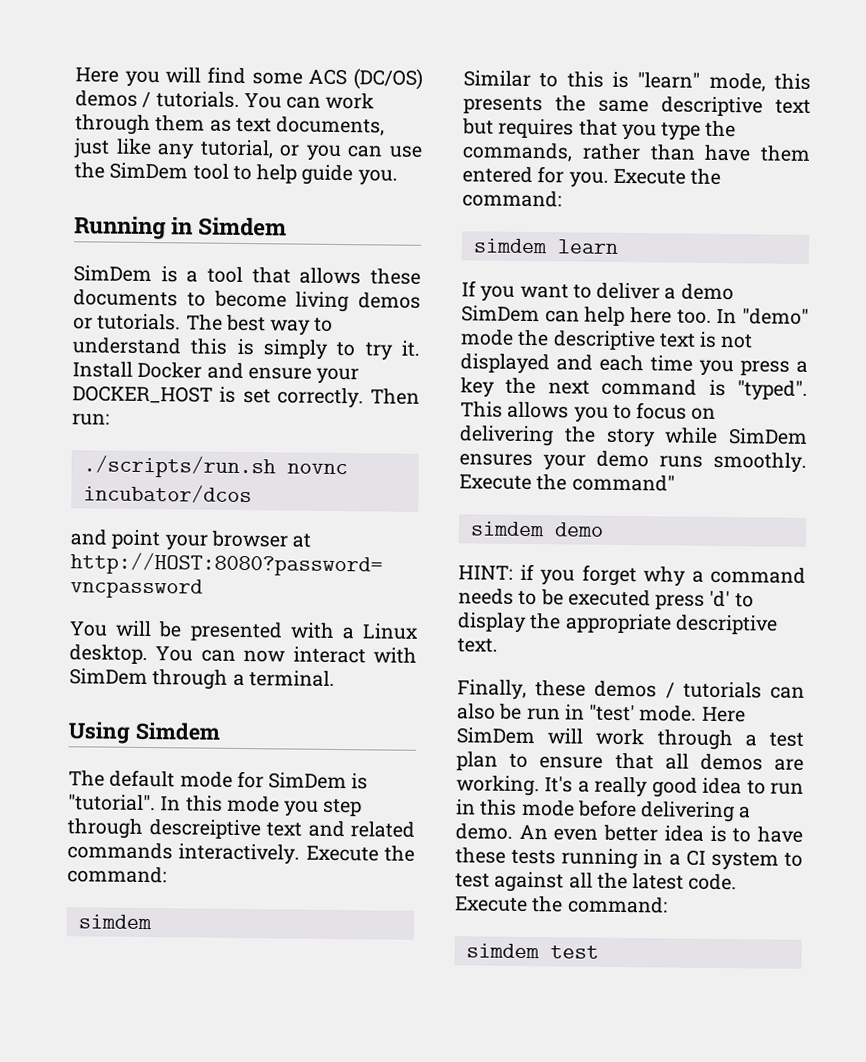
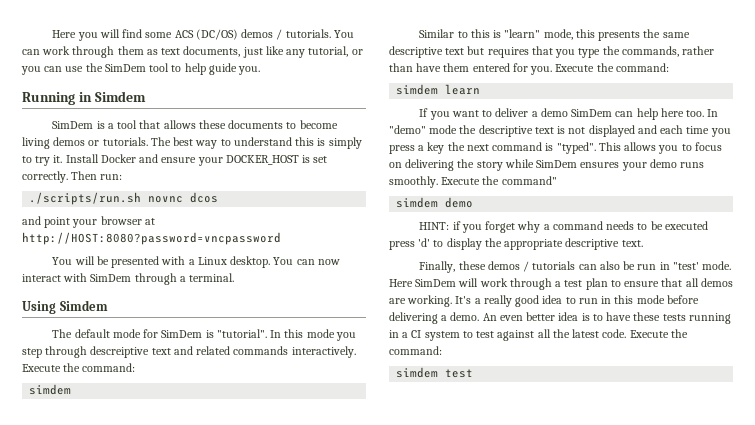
- ./scripts/run.sh novnc incubator/dcos
+ ./scripts/run.sh novnc dcos

